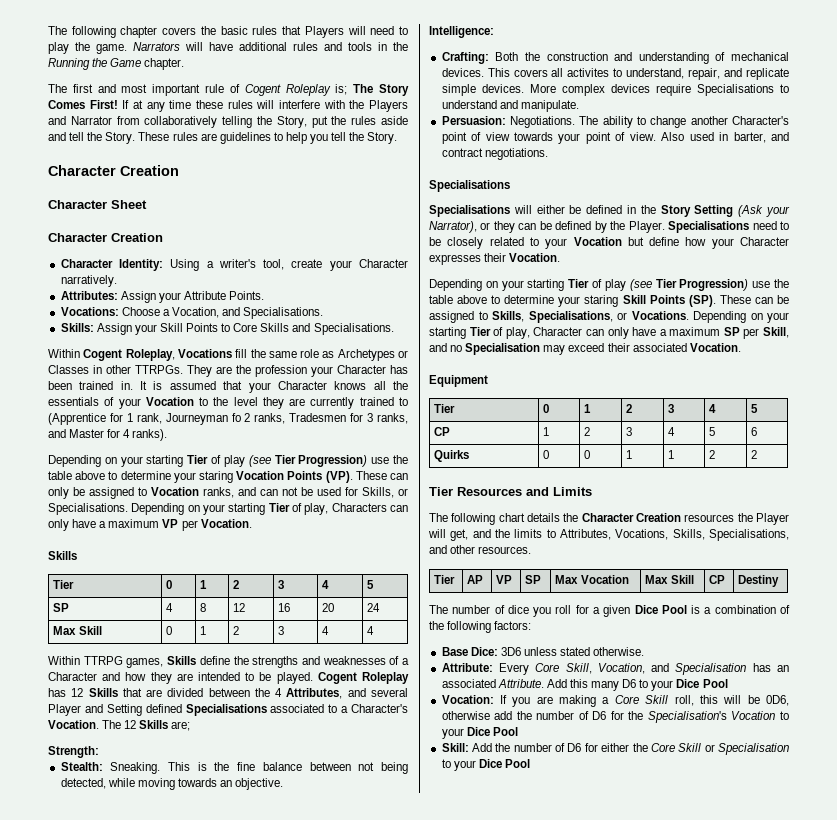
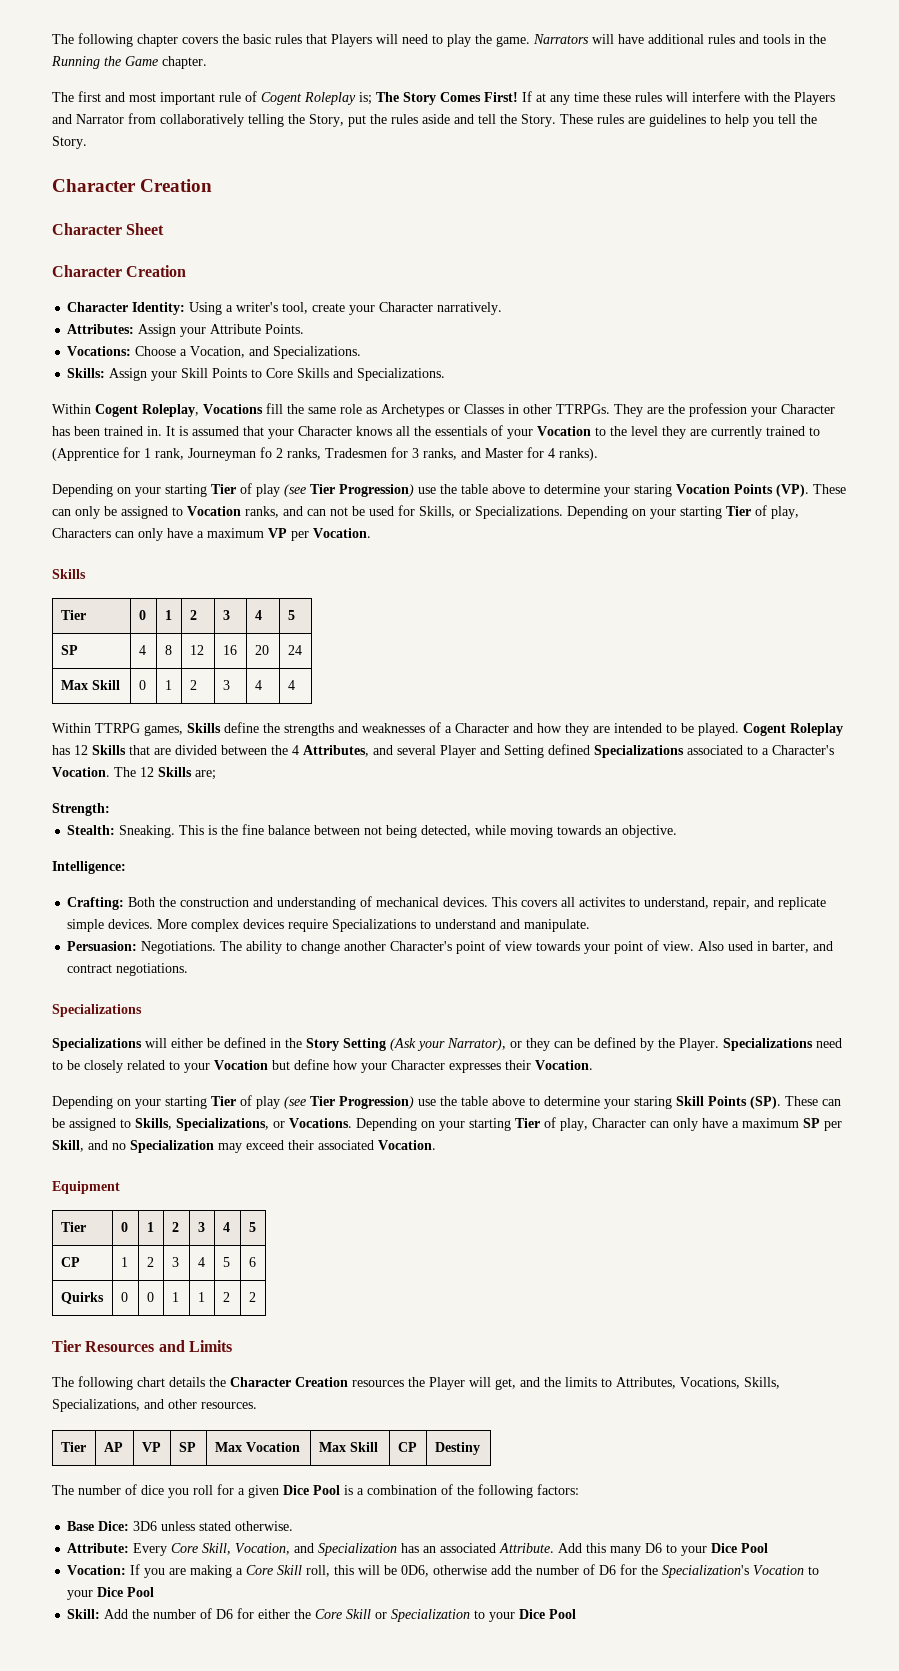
- Vocations: Choose a Vocation, and Specialisations.
+ Vocations: Choose a Vocation, and Specializations.
- Skills: Assign your Skill Points to Core Skills and Specialisations.
+ Skills: Assign your Skill Points to Core Skills and Specializations.
- Depending on your starting Tier of play (see Tier Progression) use the table above to determine your staring Vocation Points (VP). These can only be assigned to Vocation ranks, and can not be used for Skills, or Specialisations.
+ Depending on your starting Tier of play (see Tier Progression) use the table above to determine your staring Vocation Points (VP). These can only be assigned to Vocation ranks, and can not be used for Skills, or Specializations.
- Cogent Roleplay has 12 Skills that are divided between the 4 Attributes, and several Player and Setting defined Specialisations associated to a Character's Vocation.
+ Cogent Roleplay has 12 Skills that are divided between the 4 Attributes, and several Player and Setting defined Specializations associated to a Character's Vocation.
- More complex devices require Specialisations to understand and manipulate.
+ More complex devices require Specializations to understand and manipulate.
  Also used in barter, and contract negotiations.
- Specialisations
- Specialisations will either be defined in the Story Setting (Ask your Narrator), or they can be defined by the Player.
+ Specializations
+ Specializations will either be defined in the Story Setting (Ask your Narrator), or they can be defined by the Player.
- Specialisations need to be closely related to your Vocation but define how your Character expresses their Vocation.
+ Specializations need to be closely related to your Vocation but define how your Character expresses their Vocation.
- Depending on your starting Tier of play (see Tier Progression) use the table above to determine your staring Skill Points (SP). These can be assigned to Skills, Specialisations, or Vocations.
+ Depending on your starting Tier of play (see Tier Progression) use the table above to determine your staring Skill Points (SP). These can be assigned to Skills, Specializations, or Vocations.
- Depending on your starting Tier of play, Character can only have a maximum SP per Skill, and no Specialisation may exceed their associated Vocation.
+ Depending on your starting Tier of play, Character can only have a maximum SP per Skill, and no Specialization may exceed their associated Vocation.
- The following chart details the Character Creation resources the Player will get, and the limits to Attributes, Vocations, Skills, Specialisations, and other resources.
+ The following chart details the Character Creation resources the Player will get, and the limits to Attributes, Vocations, Skills, Specializations, and other resources.
- Attribute: Every Core Skill, Vocation, and Specialisation has an associated Attribute.
+ Attribute: Every Core Skill, Vocation, and Specialization has an associated Attribute.
- Vocation: If you are making a Core Skill roll, this will be 0D6, otherwise add the number of D6 for the Specialisation's Vocation to your Dice Pool
+ Vocation: If you are making a Core Skill roll, this will be 0D6, otherwise add the number of D6 for the Specialization's Vocation to your Dice Pool
- Skill: Add the number of D6 for either the Core Skill or Specialisation to your Dice Pool
+ Skill: Add the number of D6 for either the Core Skill or Specialization to your Dice Pool

